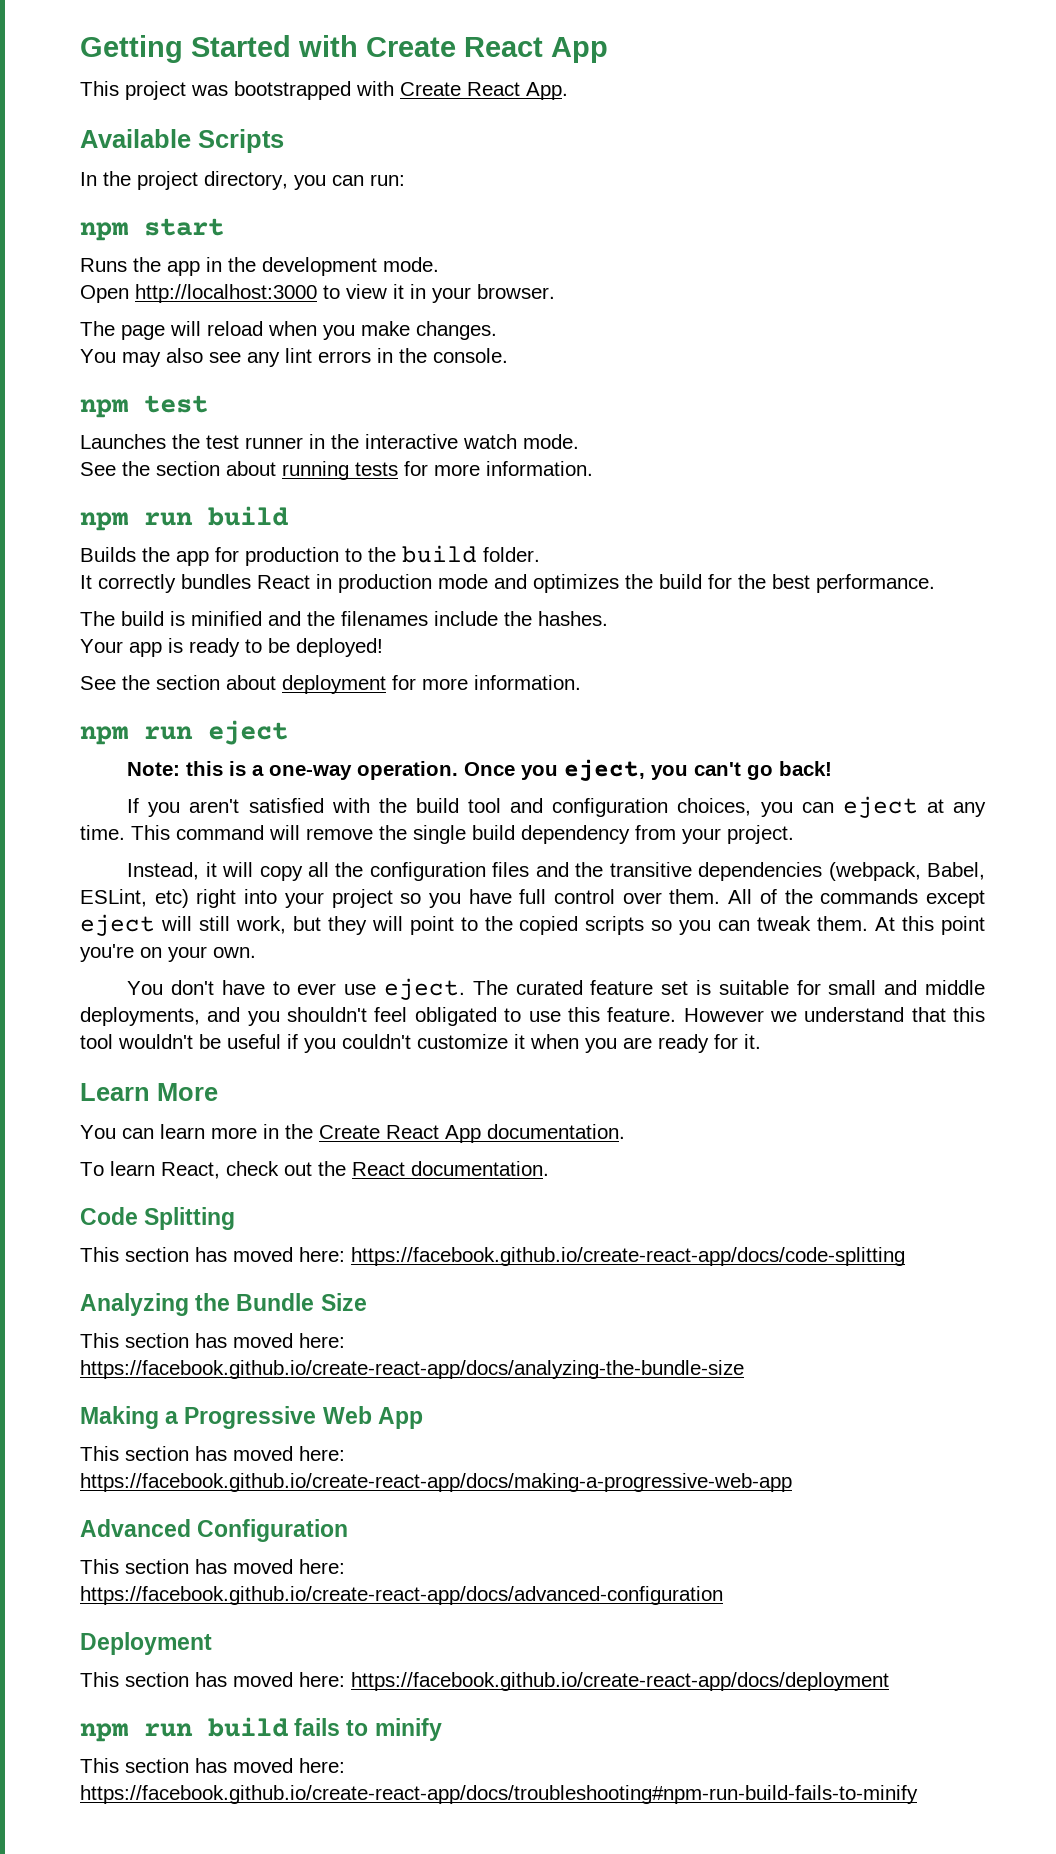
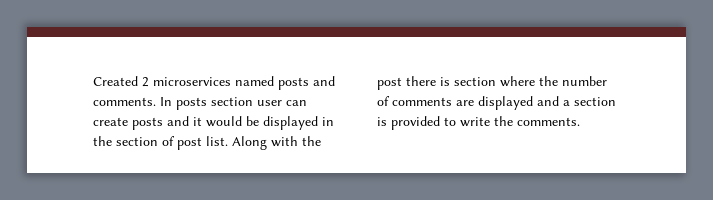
- Getting Started with Create React App
- This project was bootstrapped with Create React App.
- Available Scripts
- In the project directory, you can run:
- npm start
- Runs the app in the development mode.
- Open http://localhost:3000 to view it in your browser.
- The page will reload when you make changes.
- You may also see any lint errors in the console.
- npm test
- Launches the test runner in the interactive watch mode.
- See the section about running tests for more information.
- npm run build
- Builds the app for production to the build folder.
- It correctly bundles React in production mode and optimizes the build for the best performance.
- The build is minified and the filenames include the hashes.
- Your app is ready to be deployed!
- See the section about deployment for more information.
- npm run eject
- Note: this is a one-way operation. Once you eject, you can't go back!
- If you aren't satisfied with the build tool and configuration choices, you can eject at any time. This command will remove the single build dependency from your project.
- Instead, it will copy all the configuration files and the transitive dependencies (webpack, Babel, ESLint, etc) right into your project so you have full control over them. All of the commands except eject will still work, but they will point to the copied scripts so you can tweak them. At this point you're on your own.
- You don't have to ever use eject. The curated feature set is suitable for small and middle deployments, and you shouldn't feel obligated to use this feature. However we understand that this tool wouldn't be useful if you couldn't customize it when you are ready for it.
- Learn More
- You can learn more in the Create React App documentation.
- To learn React, check out the React documentation.
- Code Splitting
- This section has moved here: https://facebook.github.io/create-react-app/docs/code-splitting
- Analyzing the Bundle Size
- This section has moved here: https://facebook.github.io/create-react-app/docs/analyzing-the-bundle-size
- Making a Progressive Web App
- This section has moved here: https://facebook.github.io/create-react-app/docs/making-a-progressive-web-app
- Advanced Configuration
- This section has moved here: https://facebook.github.io/create-react-app/docs/advanced-configuration
- Deployment
- This section has moved here: https://facebook.github.io/create-react-app/docs/deployment
- npm run build fails to minify
- This section has moved here: https://facebook.github.io/create-react-app/docs/troubleshooting#npm-run-build-fails-to-minify
+ Created 2 microservices named posts and comments. In posts section user can create posts and it would be displayed in the section of post list. Along with the post there is section where the number of comments are displayed and a section is provided to write the comments.

